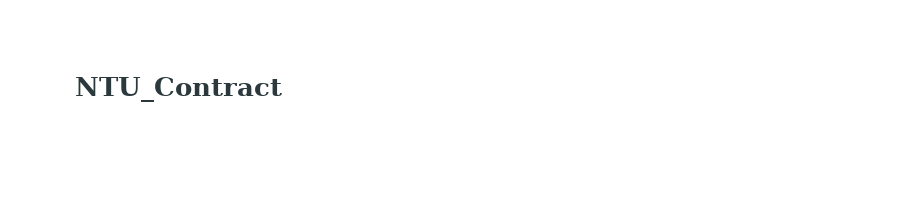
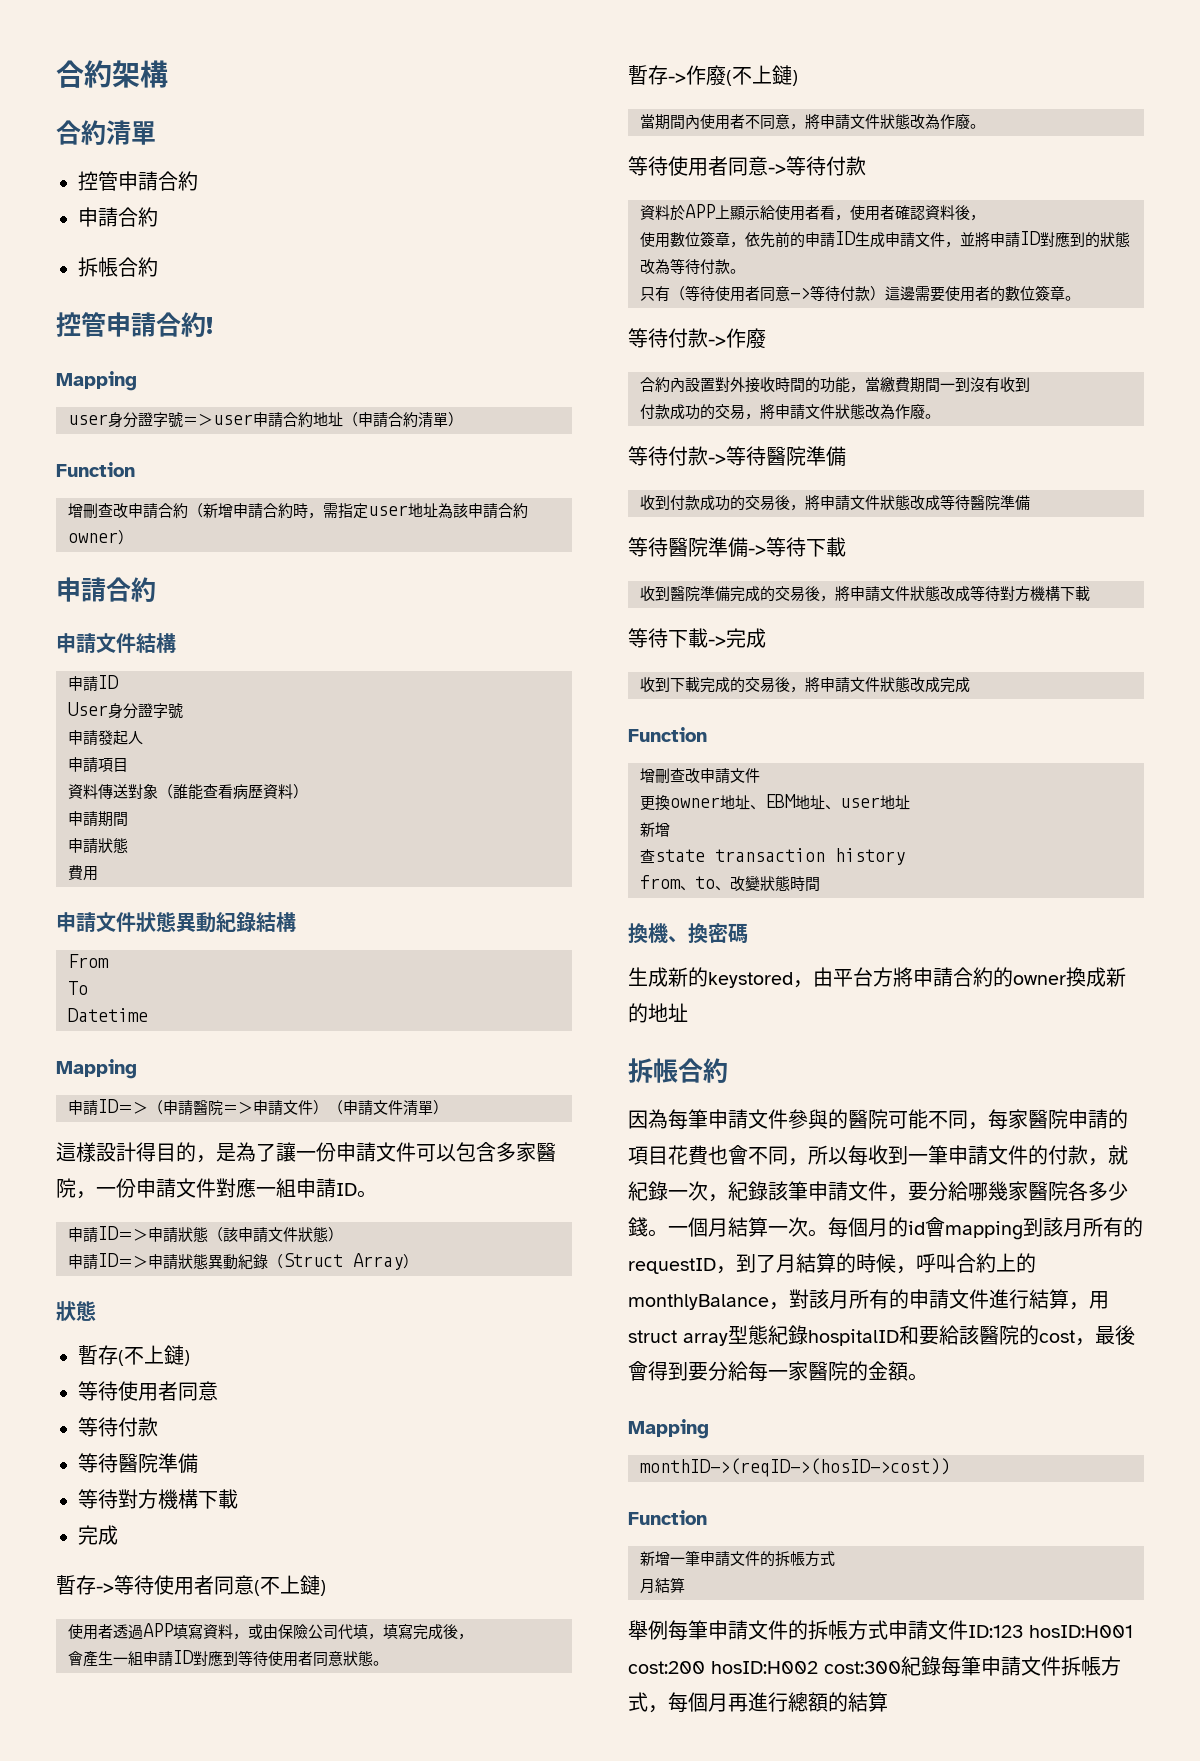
- NTU_Contract
+ 合約架構
+ 合約清單
+ 控管申請合約
+ 申請合約
+ 拆帳合約
+ 控管申請合約!
+ Mapping
+ user身分證字號＝＞user申請合約地址（申請合約清單）
+ Function
+ 增刪查改申請合約（新增申請合約時，需指定user地址為該申請合約owner）
+ 申請合約
+ 申請文件結構
+ 申請ID
+ User身分證字號
+ 申請發起人
+ 申請項目
+ 資料傳送對象（誰能查看病歷資料）
+ 申請期間
+ 申請狀態
+ 費用
+ 申請文件狀態異動紀錄結構
+ From
+ To
+ Datetime
+ Mapping
+ 申請ID＝＞（申請醫院＝＞申請文件）（申請文件清單）
+ 這樣設計得目的，是為了讓一份申請文件可以包含多家醫院，一份申請文件對應一組申請ID。
+ 申請ID＝＞申請狀態（該申請文件狀態）
+ 申請ID＝＞申請狀態異動紀錄（Struct Array）
+ 狀態
+ 暫存(不上鏈)
+ 等待使用者同意
+ 等待付款
+ 等待醫院準備
+ 等待對方機構下載
+ 完成
+ 暫存->等待使用者同意(不上鏈)
+ 使用者透過APP填寫資料，或由保險公司代填，填寫完成後，
+ 會產生一組申請ID對應到等待使用者同意狀態。
+ 暫存->作廢(不上鏈)
+ 當期間內使用者不同意，將申請文件狀態改為作廢。
+ 等待使用者同意->等待付款
+ 資料於APP上顯示給使用者看，使用者確認資料後，
+ 使用數位簽章，依先前的申請ID生成申請文件，並將申請ID對應到的狀態改為等待付款。
+ 只有（等待使用者同意->等待付款）這邊需要使用者的數位簽章。
+ 等待付款->作廢
+ 合約內設置對外接收時間的功能，當繳費期間一到沒有收到
+ 付款成功的交易，將申請文件狀態改為作廢。
+ 等待付款->等待醫院準備
+ 收到付款成功的交易後，將申請文件狀態改成等待醫院準備
+ 等待醫院準備->等待下載
+ 收到醫院準備完成的交易後，將申請文件狀態改成等待對方機構下載
+ 等待下載->完成
+ 收到下載完成的交易後，將申請文件狀態改成完成
+ Function
+ 增刪查改申請文件
+ 更換owner地址、EBM地址、user地址
+ 新增
+ 查state transaction history
+ from、to、改變狀態時間
+ 換機、換密碼
+ 生成新的keystored，由平台方將申請合約的owner換成新的地址
+ 拆帳合約
+ 因為每筆申請文件參與的醫院可能不同，每家醫院申請的項目花費也會不同，所以每收到一筆申請文件的付款，就紀錄一次，紀錄該筆申請文件，要分給哪幾家醫院各多少錢。一個月結算一次。每個月的id會mapping到該月所有的requestID，到了月結算的時候，呼叫合約上的monthlyBalance，對該月所有的申請文件進行結算，用struct array型態紀錄hospitalID和要給該醫院的cost，最後會得到要分給每一家醫院的金額。
+ Mapping
+ monthID->(reqID->(hosID->cost))
+ Function
+ 新增一筆申請文件的拆帳方式
+ 月結算
+ 舉例每筆申請文件的拆帳方式申請文件ID:123 hosID:H001 cost:200 hosID:H002 cost:300紀錄每筆申請文件拆帳方式，每個月再進行總額的結算

